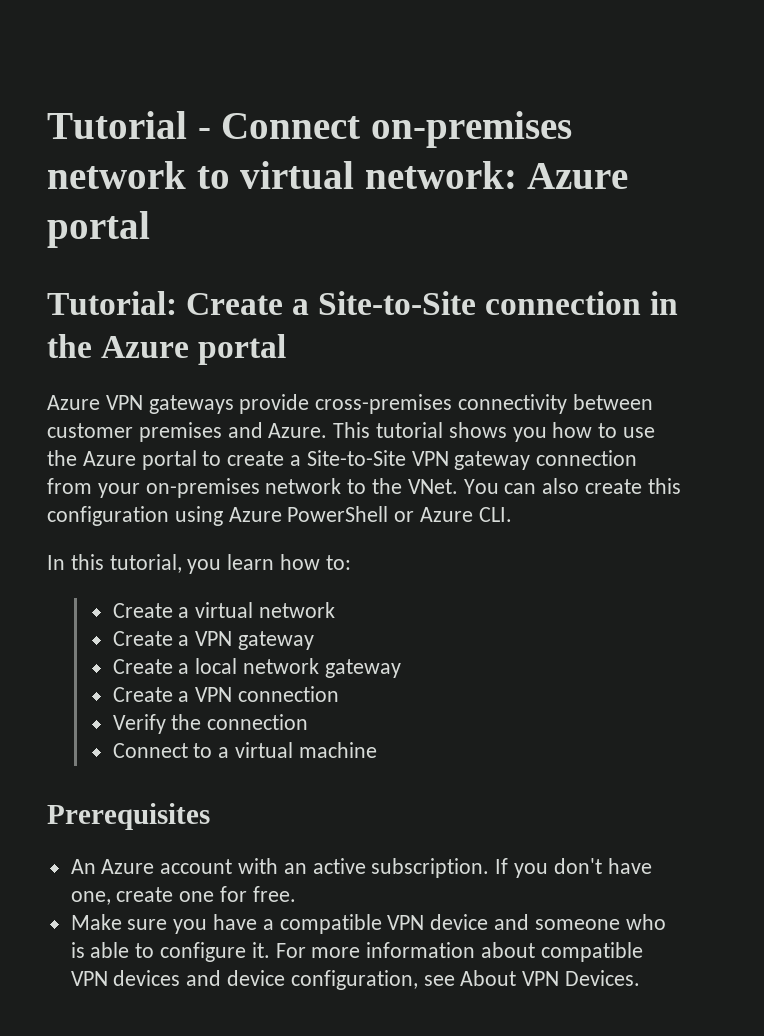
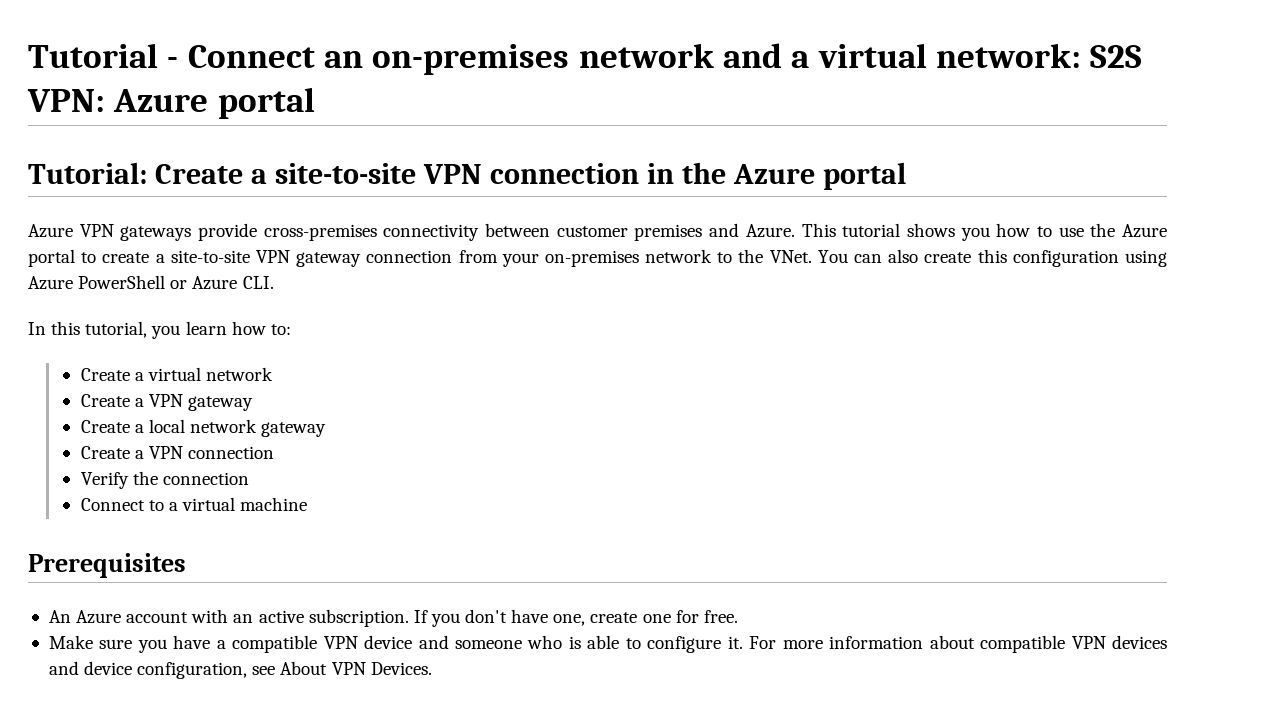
- Tutorial - Connect on-premises network to virtual network: Azure portal
+ Tutorial - Connect an on-premises network and a virtual network: S2S VPN: Azure portal
- Tutorial: Create a Site-to-Site connection in the Azure portal
+ Tutorial: Create a site-to-site VPN connection in the Azure portal
- This tutorial shows you how to use the Azure portal to create a Site-to-Site VPN gateway connection from your on-premises network to the VNet.
+ This tutorial shows you how to use the Azure portal to create a site-to-site VPN gateway connection from your on-premises network to the VNet.

